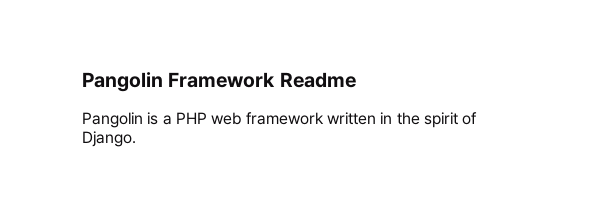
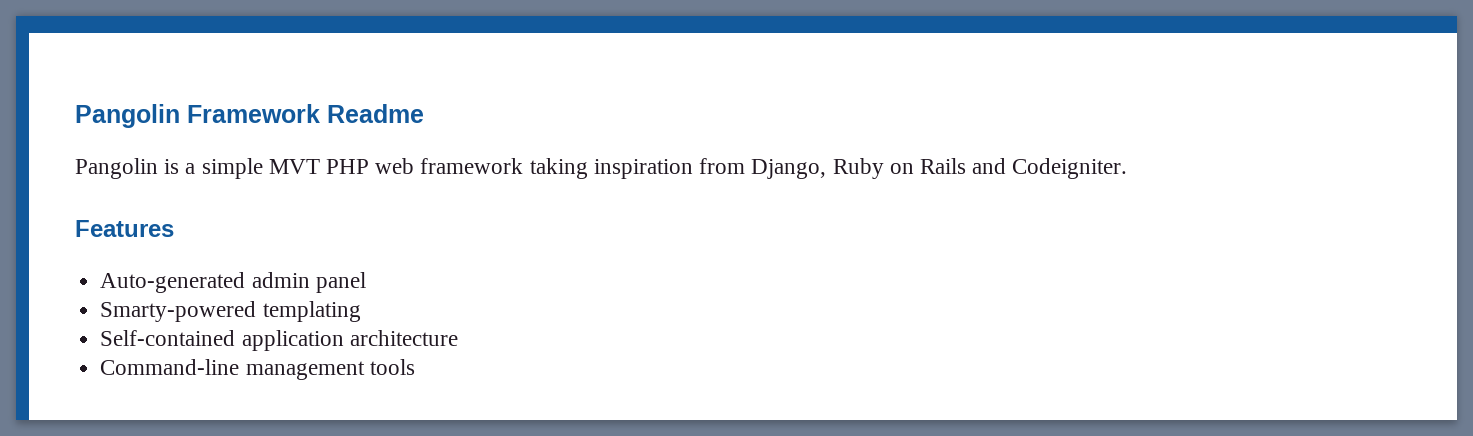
- Pangolin is a PHP web framework written in the spirit of Django.
+ Pangolin is a simple MVT PHP web framework taking inspiration from Django, Ruby on Rails and Codeigniter.
+ Features
+ Auto-generated admin panel
+ Smarty-powered templating
+ Self-contained application architecture
+ Command-line management tools

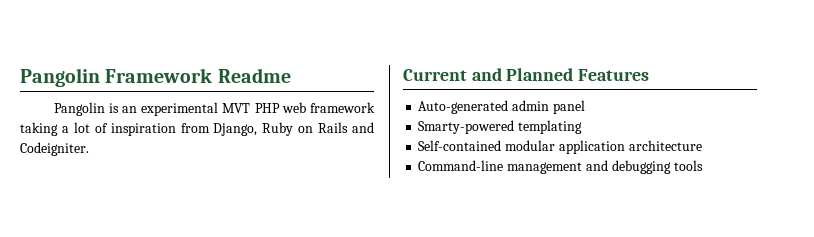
- Pangolin is a simple MVT PHP web framework taking inspiration from Django, Ruby on Rails and Codeigniter.
+ Pangolin is an experimental MVT PHP web framework taking a lot of inspiration from Django, Ruby on Rails and Codeigniter.
- Features
+ Current and Planned Features
- Self-contained application architecture
+ Self-contained modular application architecture
- Command-line management tools
+ Command-line management and debugging tools

